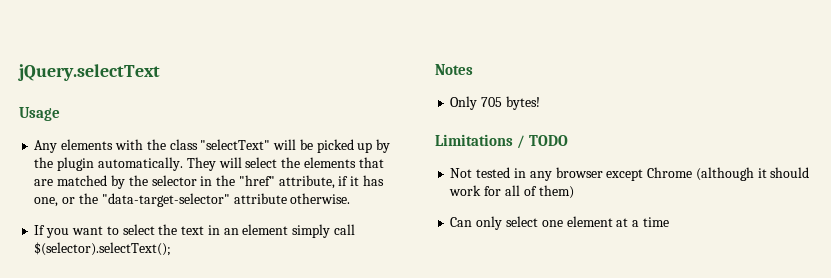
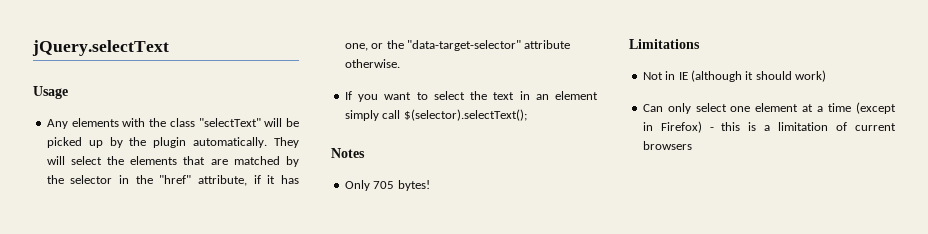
- Limitations / TODO
+ Limitations
- Not tested in any browser except Chrome (although it should work for all of them)
+ Not in IE (although it should work)
- Can only select one element at a time
+ Can only select one element at a time (except in Firefox) - this is a limitation of current browsers

